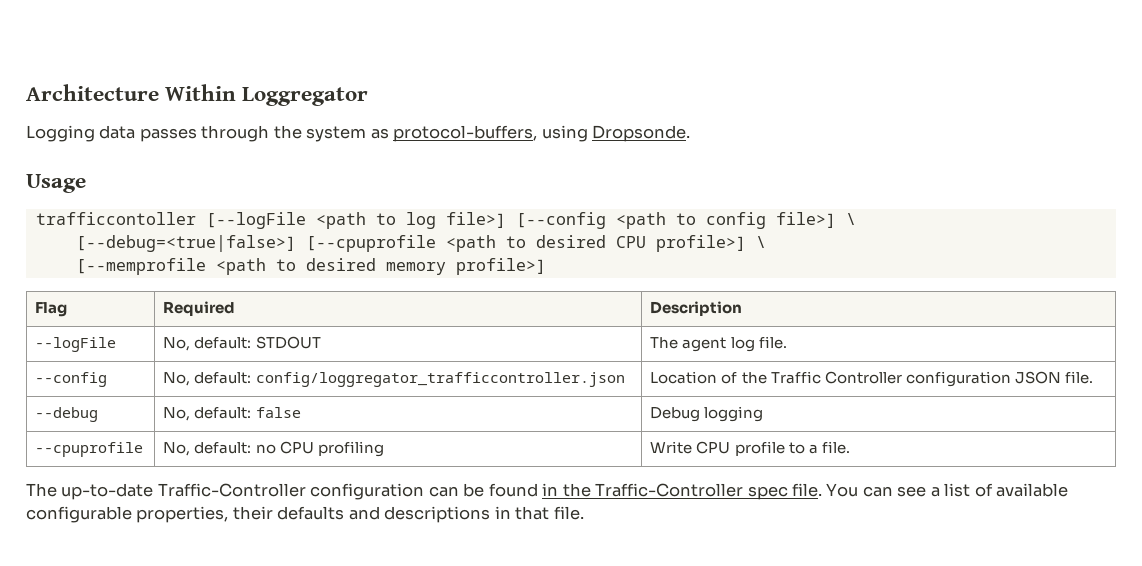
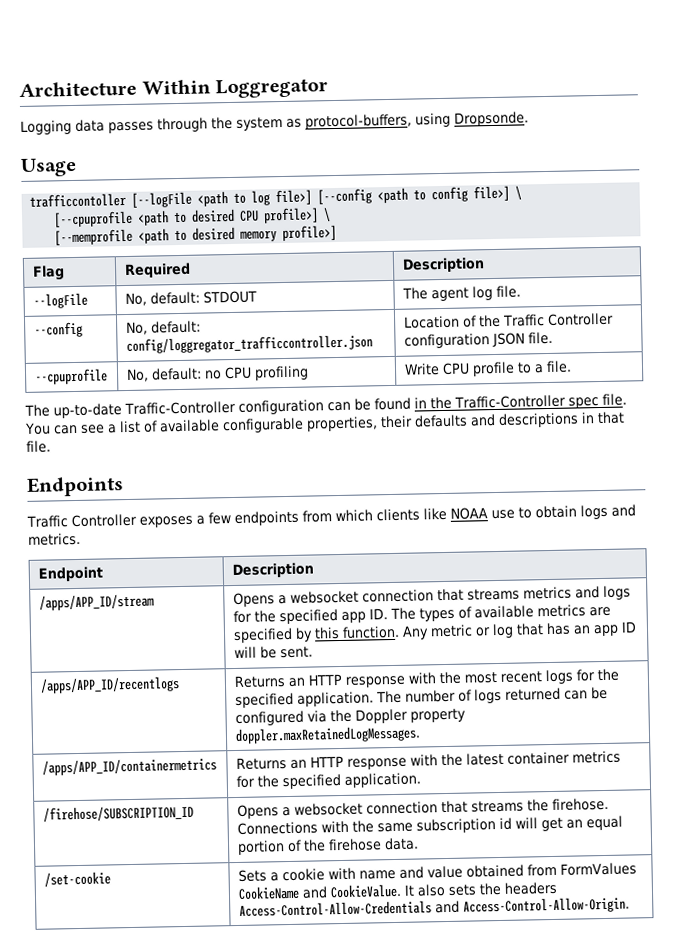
- [--debug=<true|false>] [--cpuprofile <path to desired CPU profile>] \
+ [--cpuprofile <path to desired CPU profile>] \
- --debug | No, default: false | Debug logging
+ Endpoints
+ Traffic Controller exposes a few endpoints from which clients like NOAA use to obtain logs and metrics.
+ Endpoint | Description
+ /apps/APP_ID/stream | Opens a websocket connection that streams metrics and logs for the specified app ID. The types of available metrics are specified by this function. Any metric or log that has an app ID will be sent.
+ /apps/APP_ID/recentlogs | Returns an HTTP response with the most recent logs for the specified application. The number of logs returned can be configured via the Doppler property doppler.maxRetainedLogMessages.
+ /apps/APP_ID/containermetrics | Returns an HTTP response with the latest container metrics for the specified application.
+ /firehose/SUBSCRIPTION_ID | Opens a websocket connection that streams the firehose. Connections with the same subscription id will get an equal portion of the firehose data.
+ /set-cookie | Sets a cookie with name and value obtained from FormValues CookieName and CookieValue. It also sets the headers Access-Control-Allow-Credentials and Access-Control-Allow-Origin.

